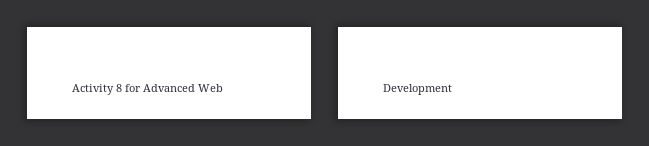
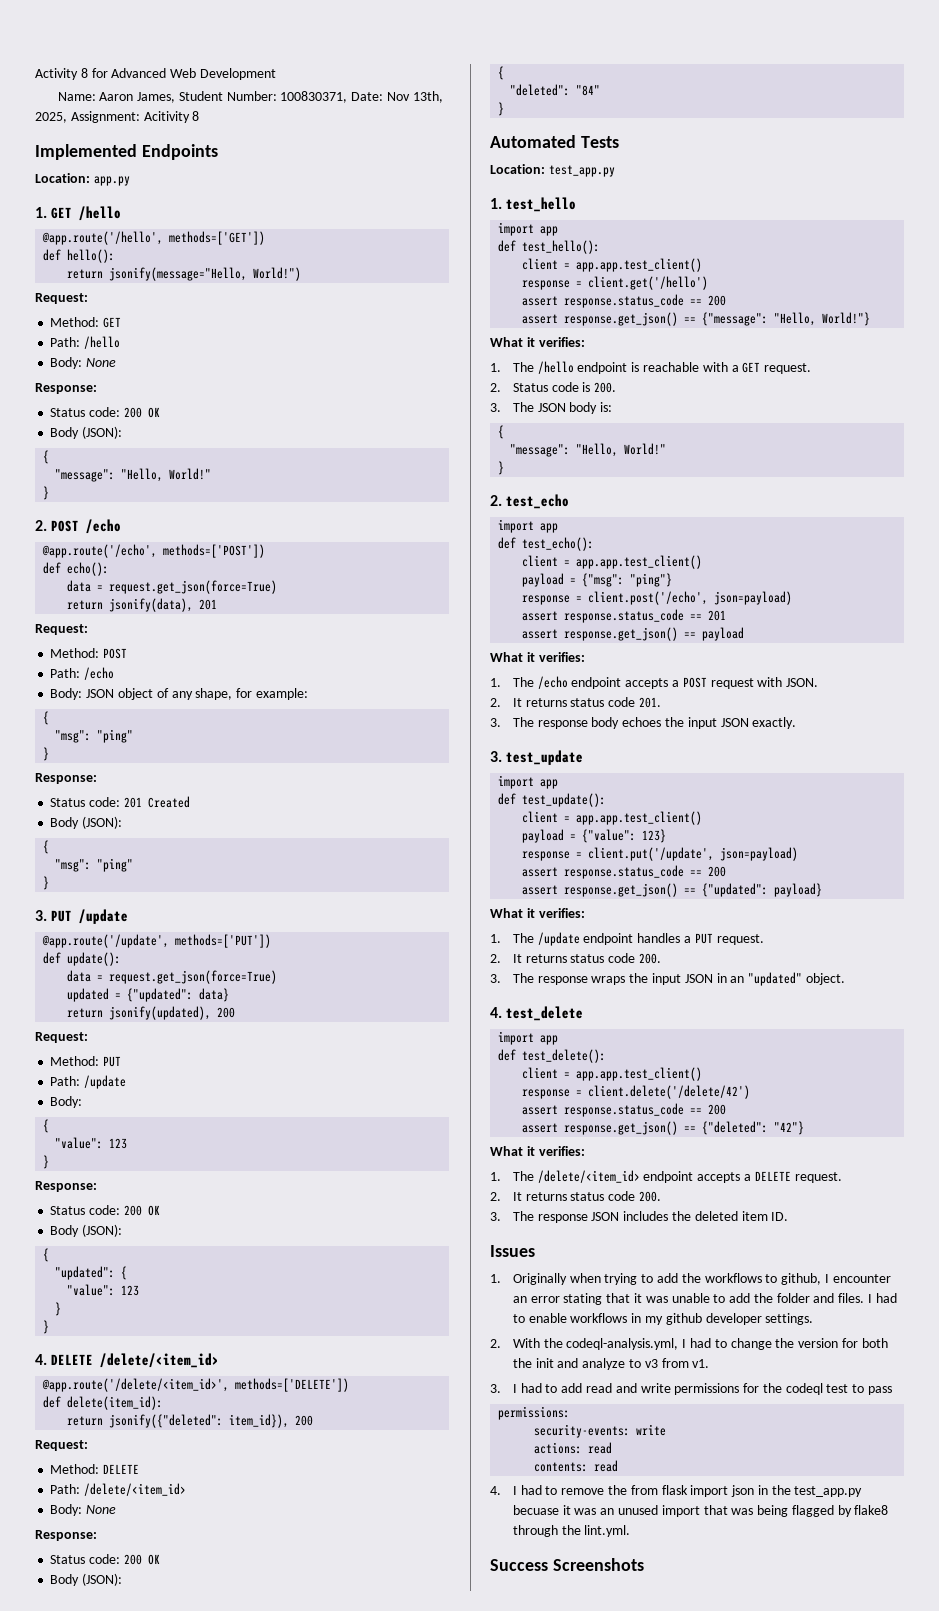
+ Name: Aaron James, Student Number: 100830371, Date: Nov 13th, 2025, Assignment: Acitivity 8
+ Implemented Endpoints
+ Location: app.py
+ 1. GET /hello
+ @app.route('/hello', methods=['GET'])
+ def hello():
+ return jsonify(message="Hello, World!")
+ Request:
+ Method: GET
+ Path: /hello
+ Body: None
+ Response:
+ Status code: 200 OK
+ Body (JSON):
+ {
+ "message": "Hello, World!"
+ }
+ 2. POST /echo
+ @app.route('/echo', methods=['POST'])
+ def echo():
+ data = request.get_json(force=True)
+ return jsonify(data), 201
+ Request:
+ Method: POST
+ Path: /echo
+ Body: JSON object of any shape, for example:
+ {
+ "msg": "ping"
+ }
+ Response:
+ Status code: 201 Created
+ Body (JSON):
+ {
+ "msg": "ping"
+ }
+ 3. PUT /update
+ @app.route('/update', methods=['PUT'])
+ def update():
+ data = request.get_json(force=True)
+ updated = {"updated": data}
+ return jsonify(updated), 200
+ Request:
+ Method: PUT
+ Path: /update
+ Body:
+ {
+ "value": 123
+ }
+ Response:
+ Status code: 200 OK
+ Body (JSON):
+ {
+ "updated": {
+ "value": 123
+ }
+ }
+ 4. DELETE /delete/<item_id>
+ @app.route('/delete/<item_id>', methods=['DELETE'])
+ def delete(item_id):
+ return jsonify({"deleted": item_id}), 200
+ Request:
+ Method: DELETE
+ Path: /delete/<item_id>
+ Body: None
+ Response:
+ Status code: 200 OK
+ Body (JSON):
+ {
+ "deleted": "84"
+ }
+ Automated Tests
+ Location: test_app.py
+ 1. test_hello
+ import app
+ def test_hello():
+ client = app.app.test_client()
+ response = client.get('/hello')
+ assert response.status_code == 200
+ assert response.get_json() == {"message": "Hello, World!"}
+ What it verifies:
+ 1. The /hello endpoint is reachable with a GET request.
+ 2. Status code is 200.
+ 3. The JSON body is:
+ {
+ "message": "Hello, World!"
+ }
+ 2. test_echo
+ import app
+ def test_echo():
+ client = app.app.test_client()
+ payload = {"msg": "ping"}
+ response = client.post('/echo', json=payload)
+ assert response.status_code == 201
+ assert response.get_json() == payload
+ What it verifies:
+ 1. The /echo endpoint accepts a POST request with JSON.
+ 2. It returns status code 201.
+ 3. The response body echoes the input JSON exactly.
+ 3. test_update
+ import app
+ def test_update():
+ client = app.app.test_client()
+ payload = {"value": 123}
+ response = client.put('/update', json=payload)
+ assert response.status_code == 200
+ assert response.get_json() == {"updated": payload}
+ What it verifies:
+ 1. The /update endpoint handles a PUT request.
+ 2. It returns status code 200.
+ 3. The response wraps the input JSON in an "updated" object.
+ 4. test_delete
+ import app
+ def test_delete():
+ client = app.app.test_client()
+ response = client.delete('/delete/42')
+ assert response.status_code == 200
+ assert response.get_json() == {"deleted": "42"}
+ What it verifies:
+ 1. The /delete/<item_id> endpoint accepts a DELETE request.
+ 2. It returns status code 200.
+ 3. The response JSON includes the deleted item ID.
+ Issues
+ 1. Originally when trying to add the workflows to github, I encounter an error stating that it was unable to add the folder and files. I had to enable workflows in my github developer settings.
+ 2. With the codeql-analysis.yml, I had to change the version for both the init and analyze to v3 from v1.
+ 3. I had to add read and write permissions for the codeql test to pass
+ permissions:
+ security-events: write
+ actions: read
+ contents: read
+ 4. I had to remove the from flask import json in the test_app.py becuase it was an unused import that was being flagged by flake8 through the lint.yml.
+ Success Screenshots

